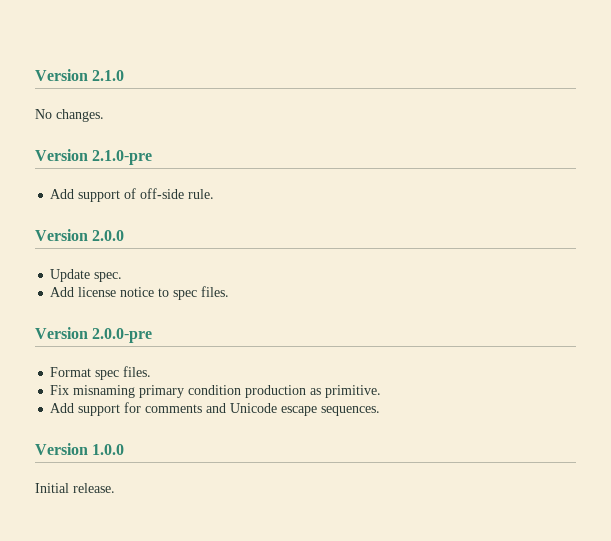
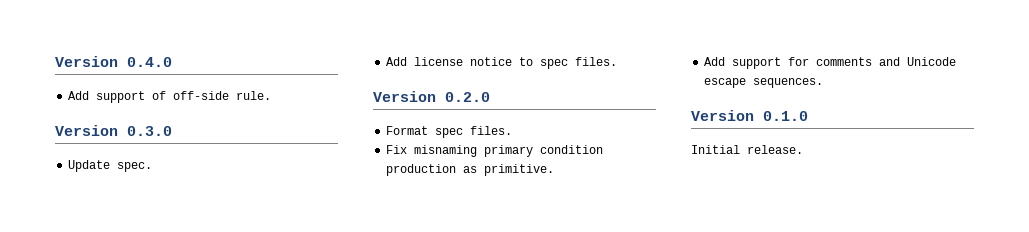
- Version 2.1.0
- No changes.
- Version 2.1.0-pre
+ Version 0.4.0
- Version 2.0.0
+ Version 0.3.0
- Version 2.0.0-pre
+ Version 0.2.0
- Version 1.0.0
+ Version 0.1.0

